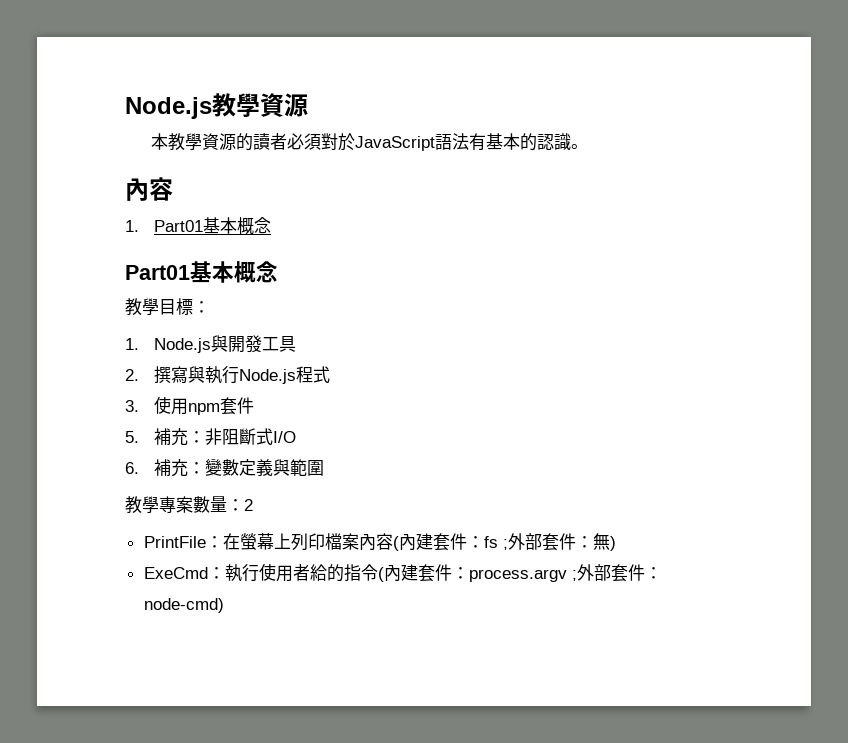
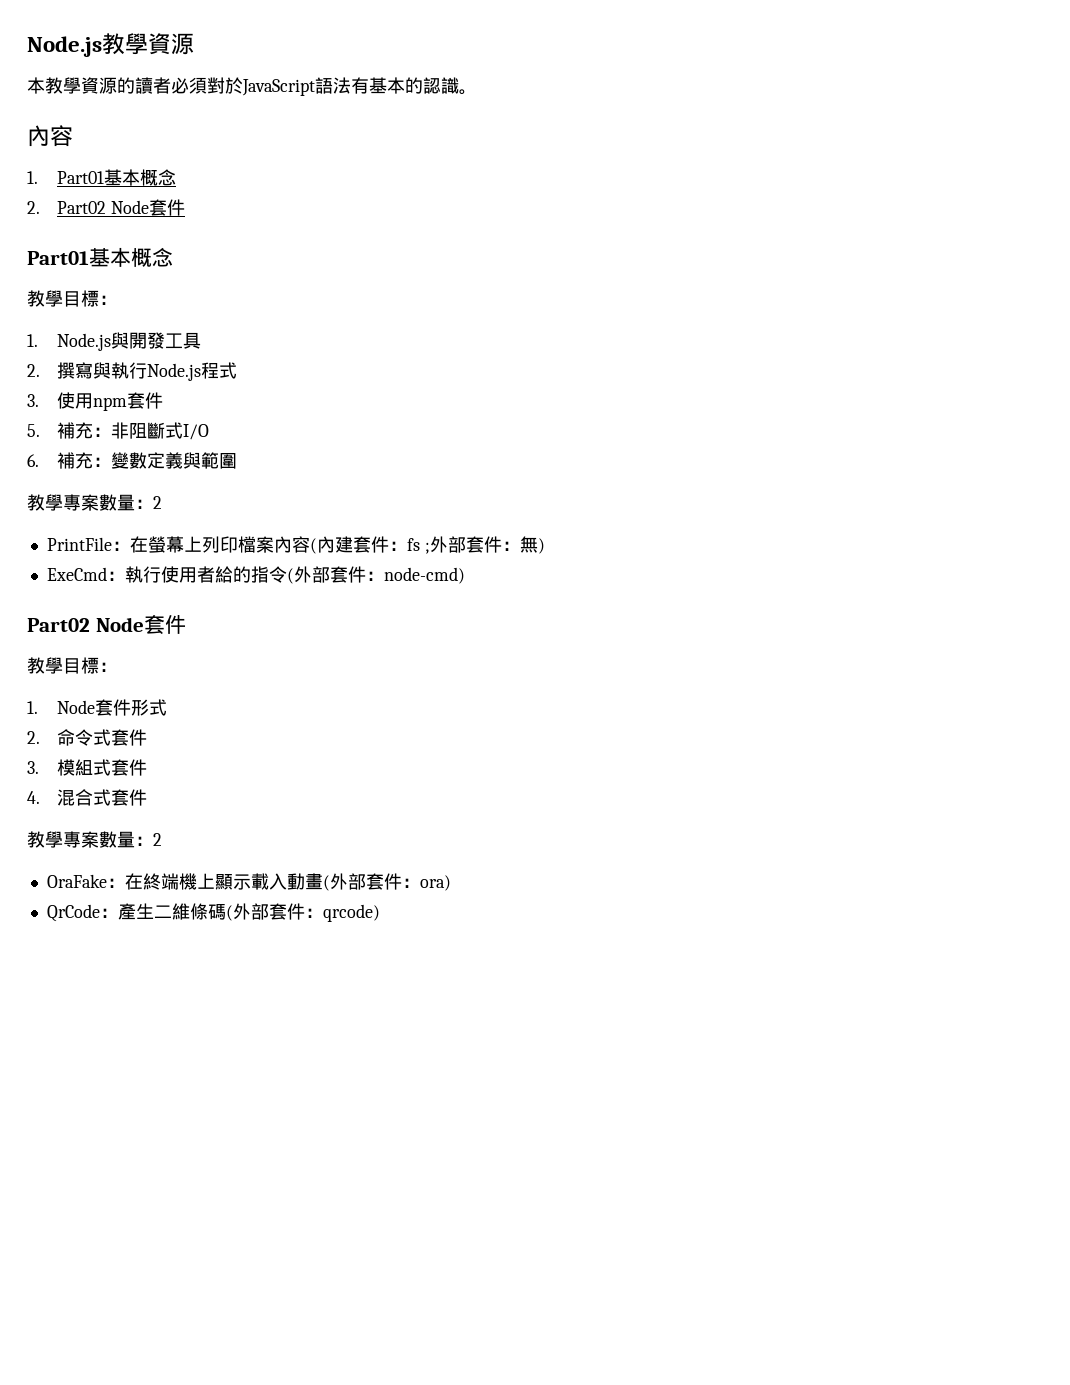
+ 2. Part02 Node套件
- ExeCmd：執行使用者給的指令(內建套件：process.argv ;外部套件：node-cmd)
+ ExeCmd：執行使用者給的指令(外部套件：node-cmd)
+ Part02 Node套件
+ 教學目標：
+ 1. Node套件形式
+ 2.命令式套件
+ 3.模組式套件
+ 4.混合式套件
+ 教學專案數量：2
+ OraFake：在終端機上顯示載入動畫(外部套件：ora)
+ QrCode：產生二維條碼(外部套件：qrcode)

